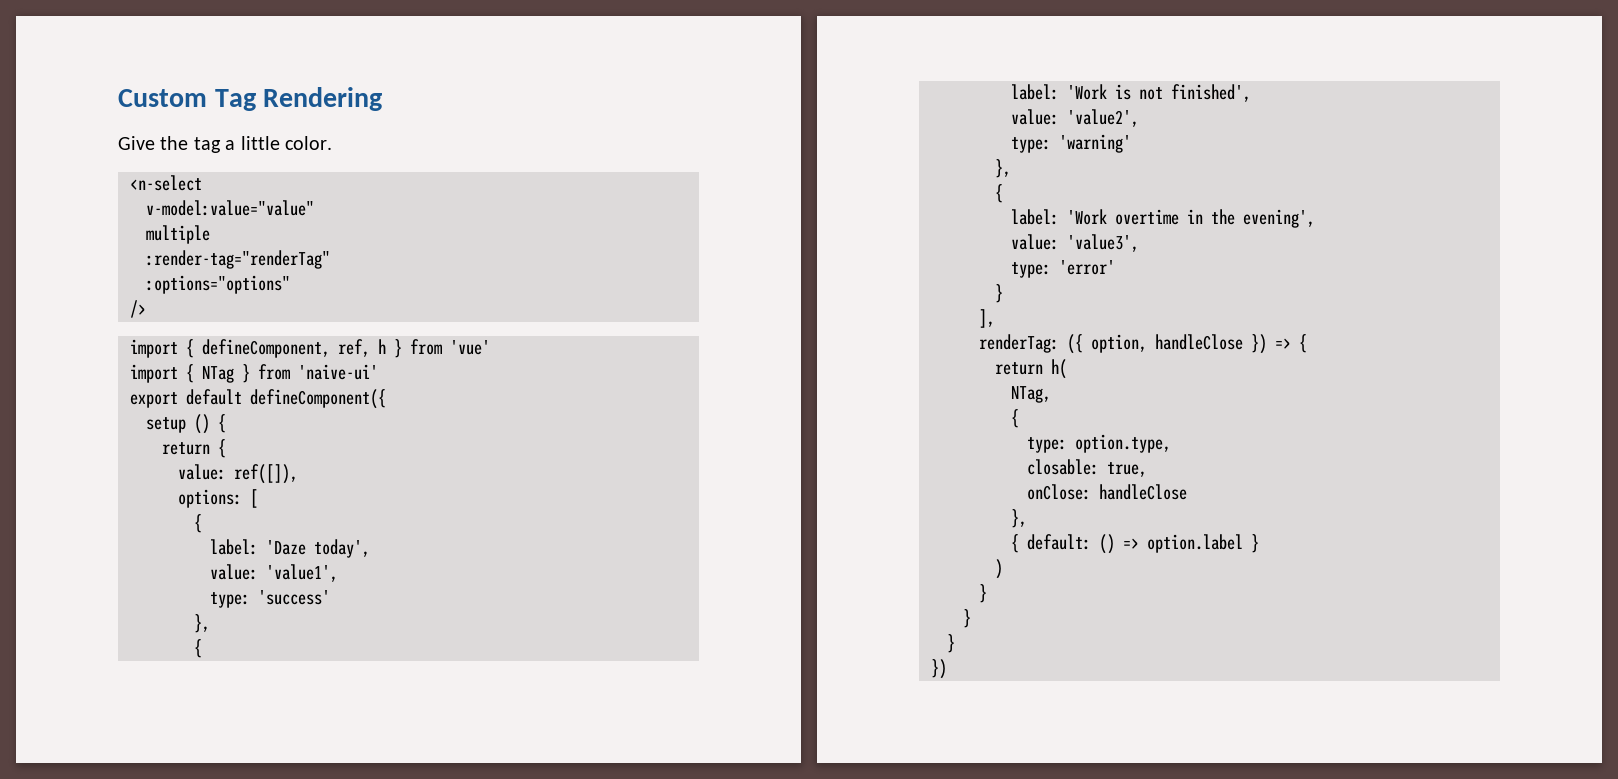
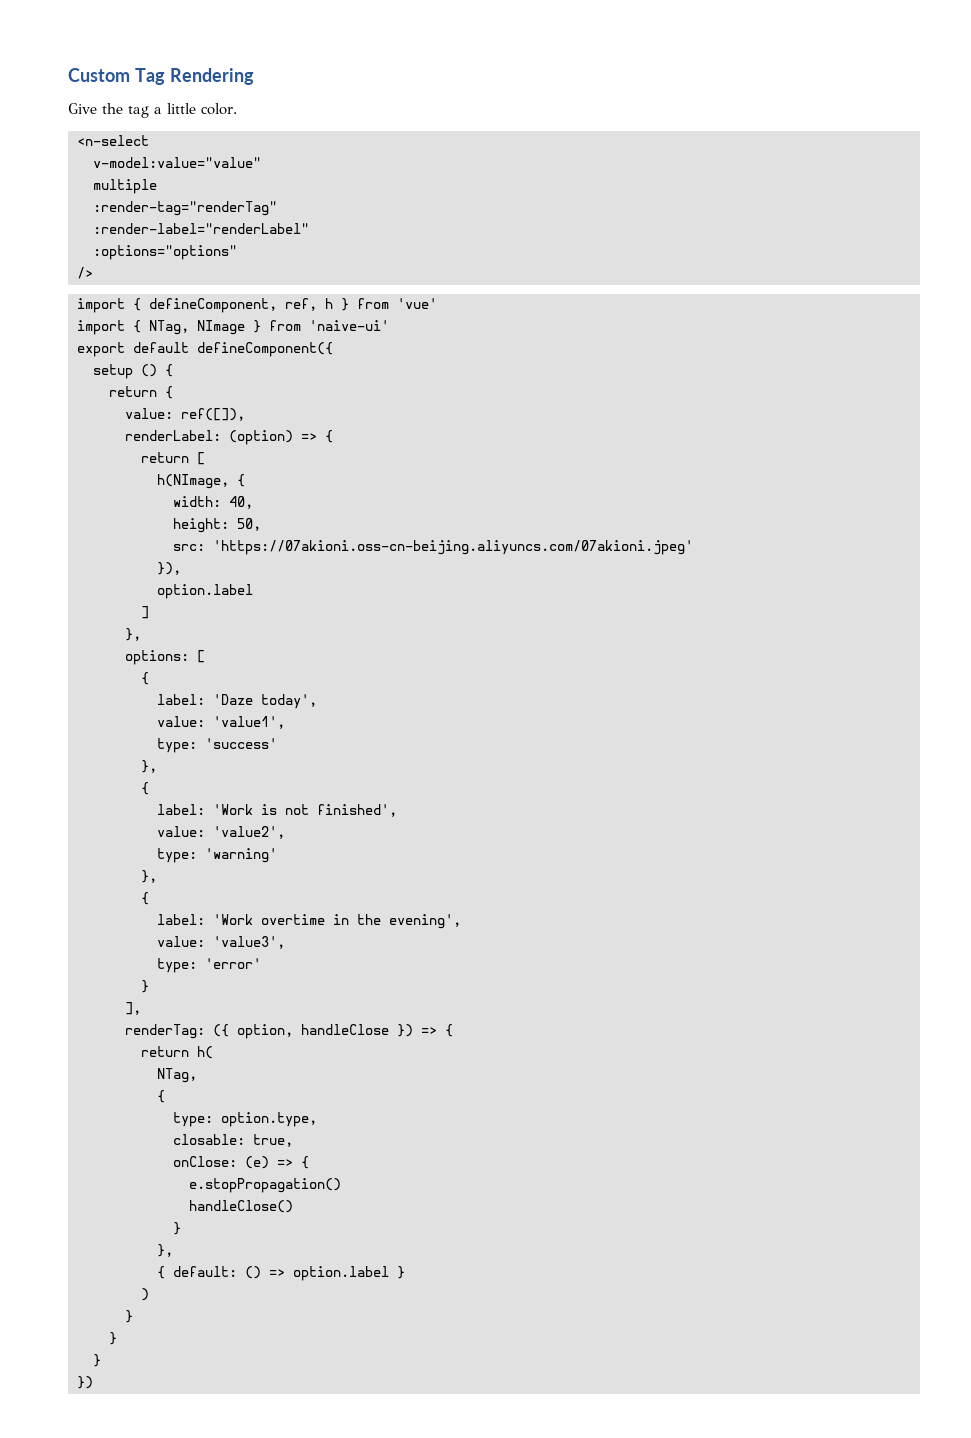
+ :render-label="renderLabel"
- import { NTag } from 'naive-ui'
+ import { NTag, NImage } from 'naive-ui'
+ renderLabel: (option) => {
+ return [
+ h(NImage, {
+ width: 40,
+ height: 50,
+ src: 'https://07akioni.oss-cn-beijing.aliyuncs.com/07akioni.jpeg'
+ }),
+ option.label
+ ]
+ },
- onClose: handleClose
+ onClose: (e) => {
+ e.stopPropagation()
+ handleClose()
+ }

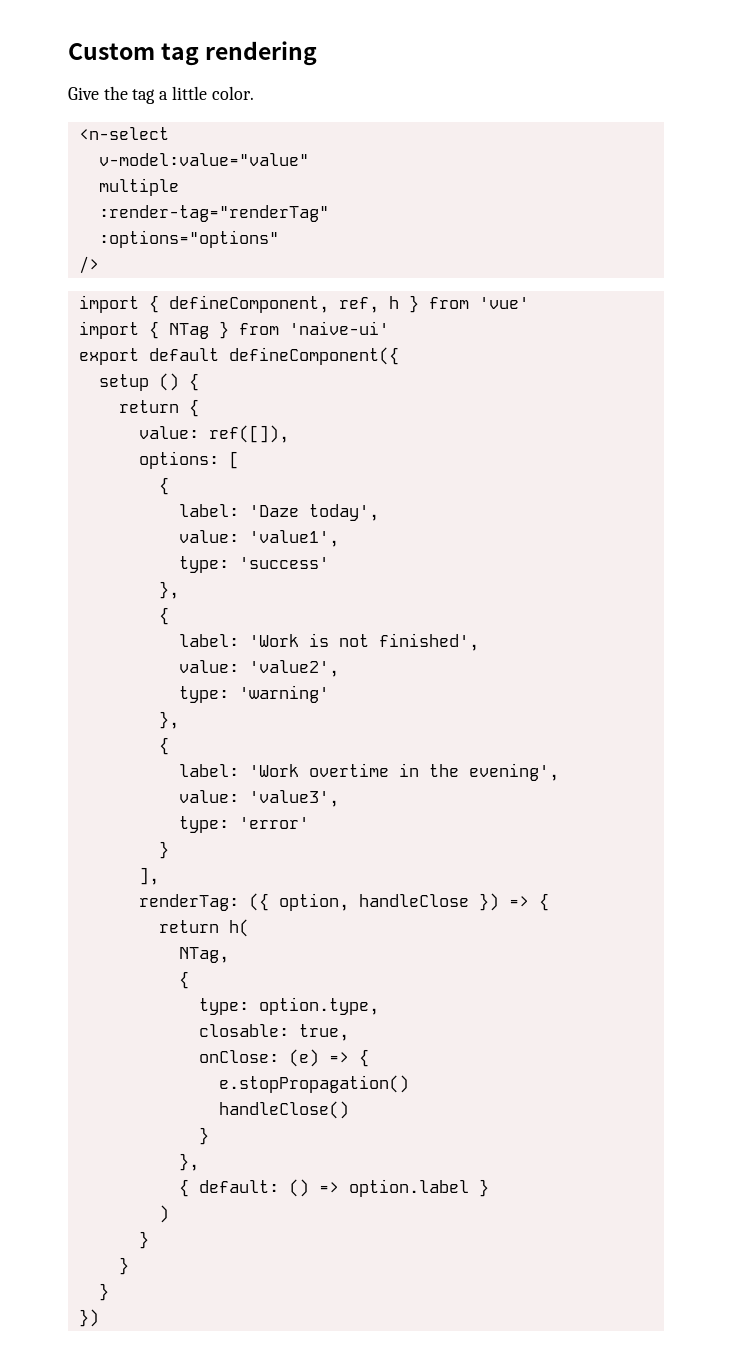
- Custom Tag Rendering
+ Custom tag rendering
- :render-label="renderLabel"
- import { NTag, NImage } from 'naive-ui'
+ import { NTag } from 'naive-ui'
- renderLabel: (option) => {
- return [
- h(NImage, {
- width: 40,
- height: 50,
- src: 'https://07akioni.oss-cn-beijing.aliyuncs.com/07akioni.jpeg'
- }),
- option.label
- ]
- },

